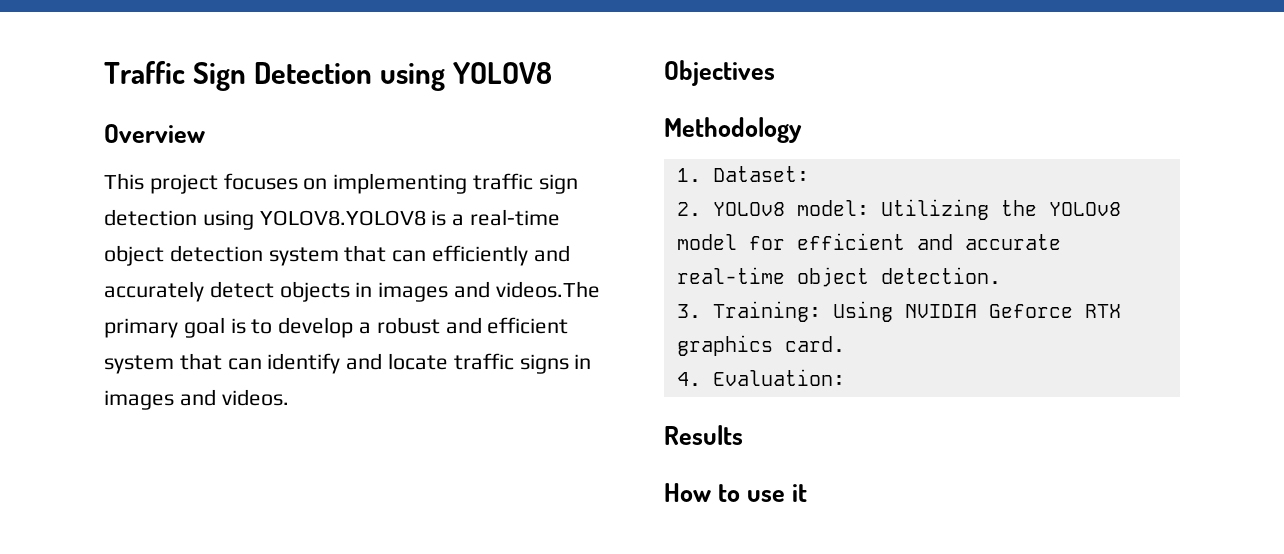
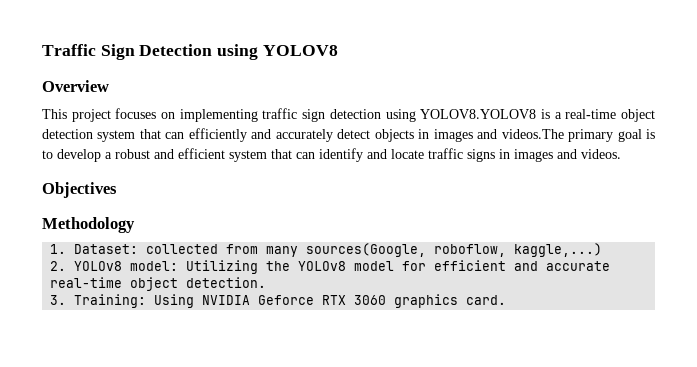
- 1. Dataset:
+ 1. Dataset: collected from many sources(Google, roboflow, kaggle,...)
- 3. Training: Using NVIDIA Geforce RTX graphics card.
+ 3. Training: Using NVIDIA Geforce RTX 3060 graphics card.
- 4. Evaluation:
- Results
- How to use it

